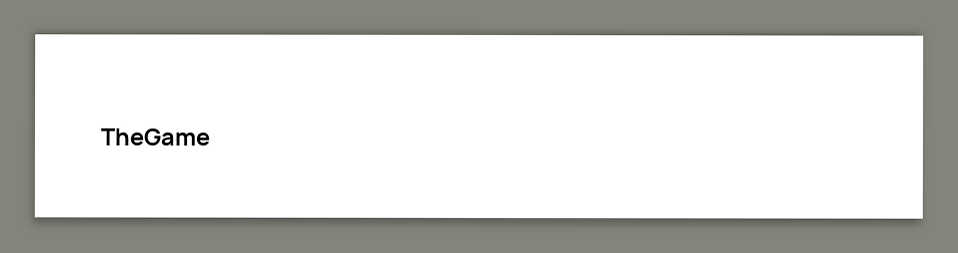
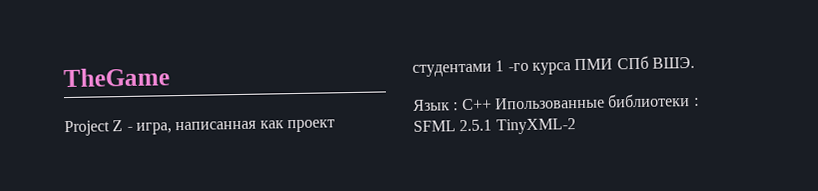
+ Project Z - игра, написанная как проект студентами 1 -го курса ПМИ СПб ВШЭ.
+ Язык : C++ Ипользованные библиотеки : SFML 2.5.1 TinyXML-2

